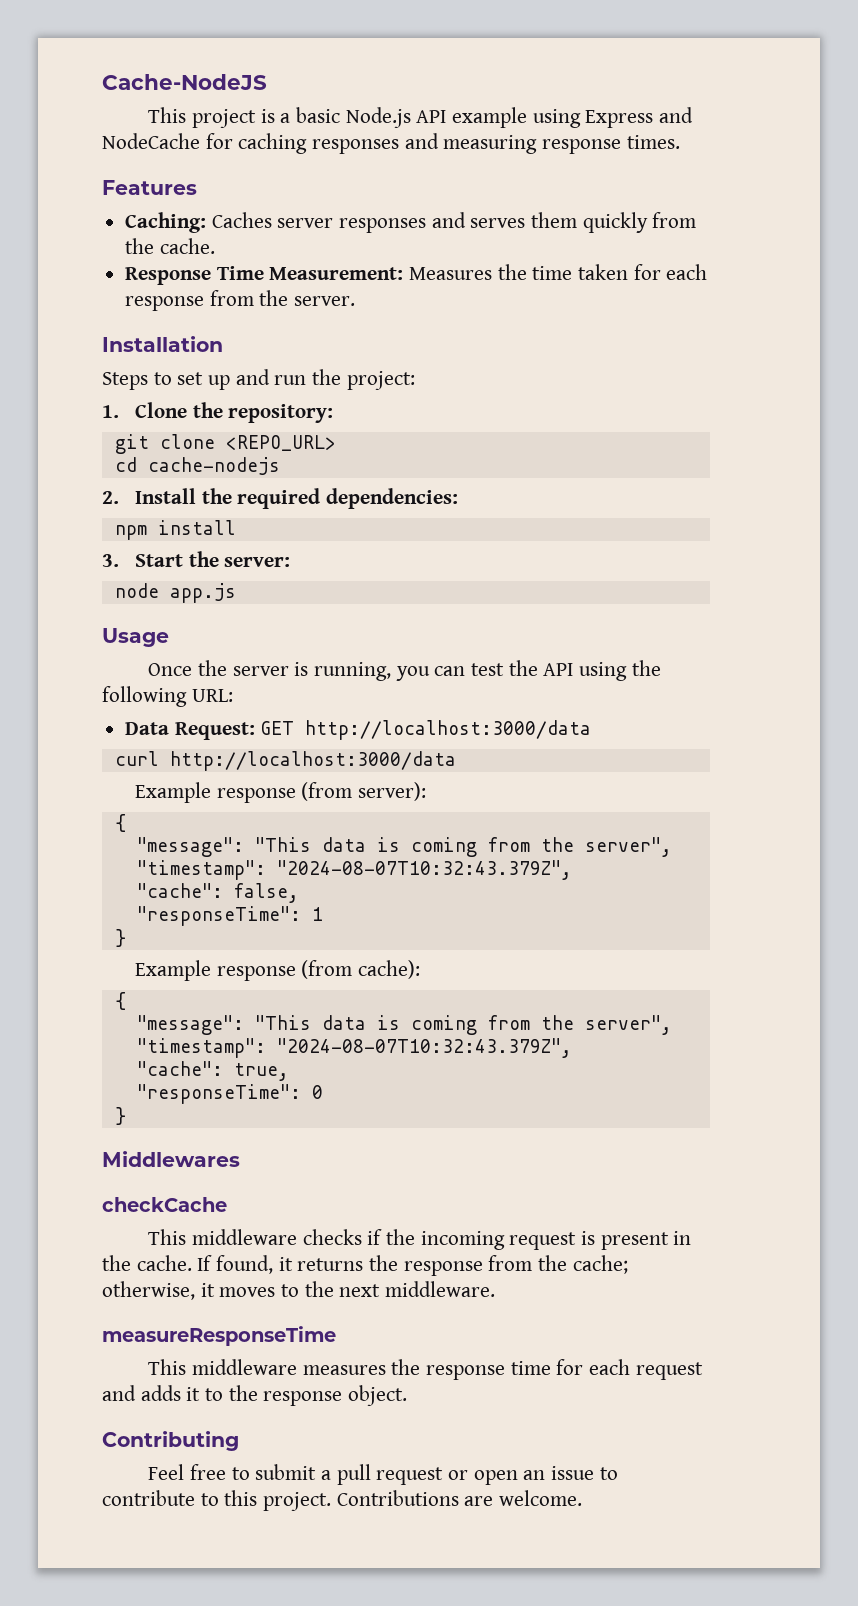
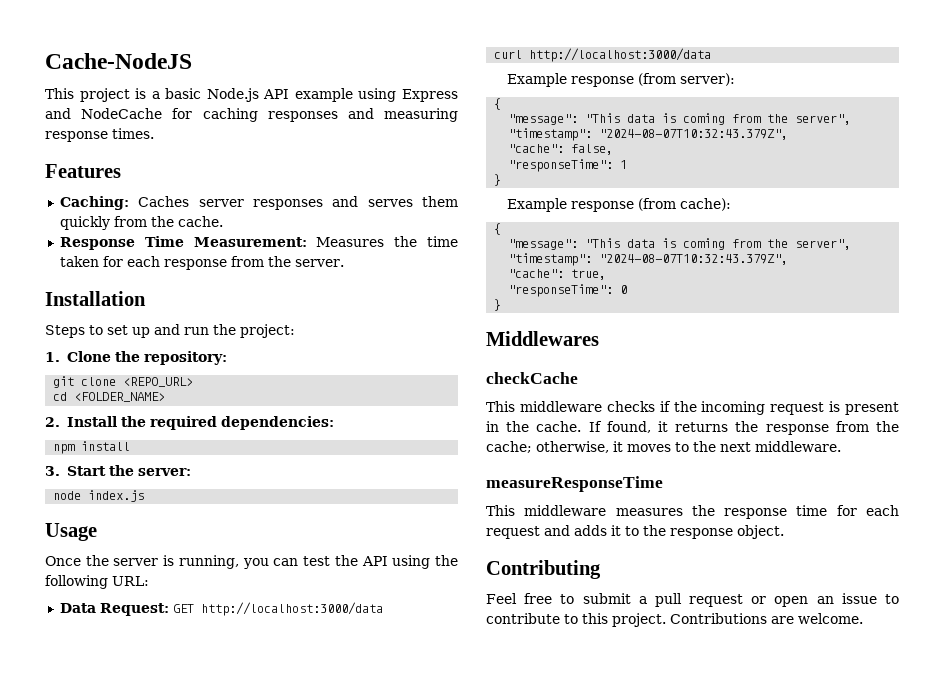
- cd cache-nodejs
+ cd <FOLDER_NAME>
- node app.js
+ node index.js

